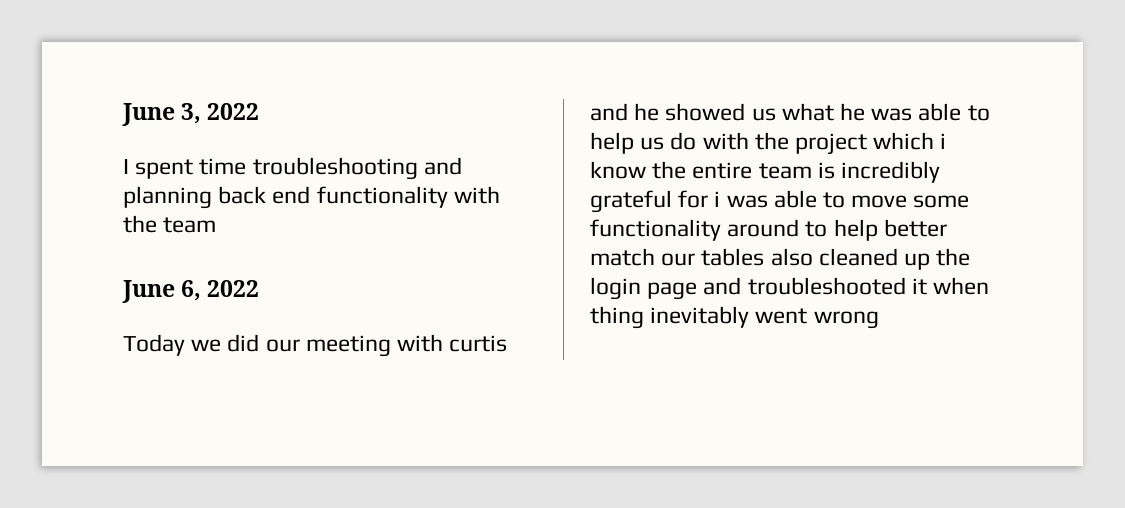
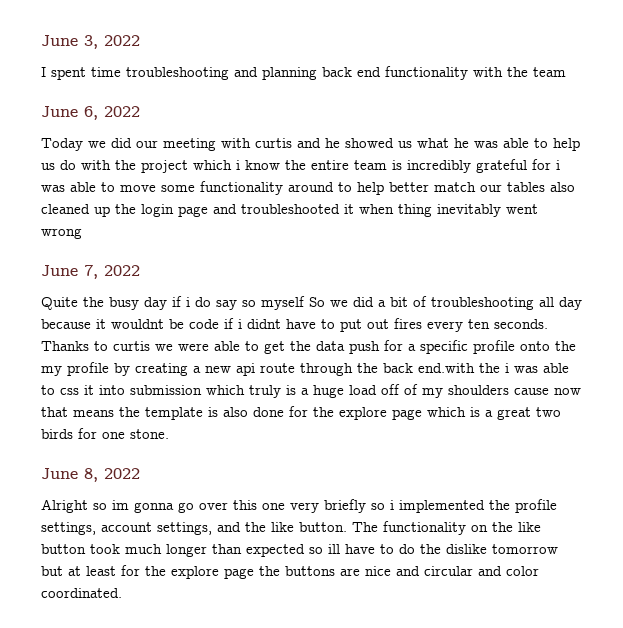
+ June 7, 2022
+ Quite the busy day if i do say so myself So we did a bit of troubleshooting all day because it wouldnt be code if i didnt have to put out fires every ten seconds. Thanks to curtis we were able to get the data push for a specific profile onto the my profile by creating a new api route through the back end.with the i was able to css it into submission which truly is a huge load off of my shoulders cause now that means the template is also done for the explore page which is a great two birds for one stone.
+ June 8, 2022
+ Alright so im gonna go over this one very briefly so i implemented the profile settings, account settings, and the like button. The functionality on the like button took much longer than expected so ill have to do the dislike tomorrow but at least for the explore page the buttons are nice and circular and color coordinated.

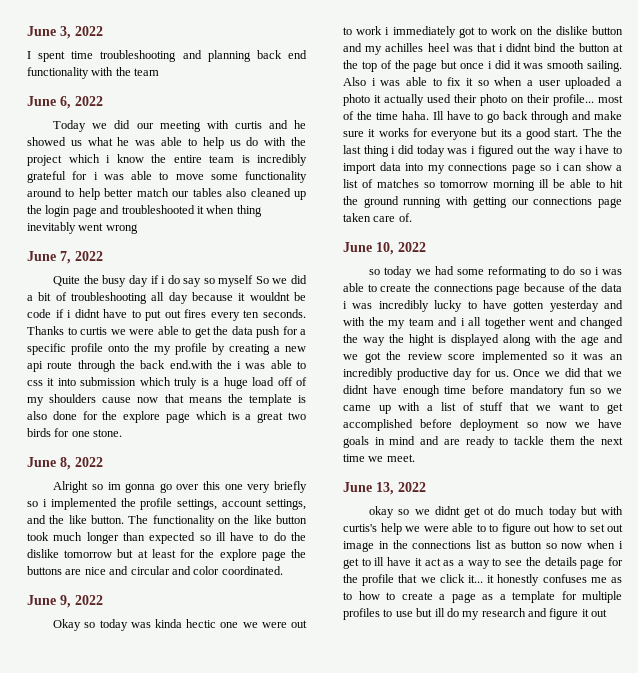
+ June 9, 2022
+ Okay so today was kinda hectic one we were out to work i immediately got to work on the dislike button and my achilles heel was that i didnt bind the button at the top of the page but once i did it was smooth sailing. Also i was able to fix it so when a user uploaded a photo it actually used their photo on their profile... most of the time haha. Ill have to go back through and make sure it works for everyone but its a good start. The the last thing i did today was i figured out the way i have to import data into my connections page so i can show a list of matches so tomorrow morning ill be able to hit the ground running with getting our connections page taken care of.
+ June 10, 2022
+ so today we had some reformating to do so i was able to create the connections page because of the data i was incredibly lucky to have gotten yesterday and with the my team and i all together went and changed the way the hight is displayed along with the age and we got the review score implemented so it was an incredibly productive day for us. Once we did that we didnt have enough time before mandatory fun so we came up with a list of stuff that we want to get accomplished before deployment so now we have goals in mind and are ready to tackle them the next time we meet.
+ June 13, 2022
+ okay so we didnt get ot do much today but with curtis's help we were able to to figure out how to set out image in the connections list as button so now when i get to ill have it act as a way to see the details page for the profile that we click it... it honestly confuses me as to how to create a page as a template for multiple profiles to use but ill do my research and figure it out

